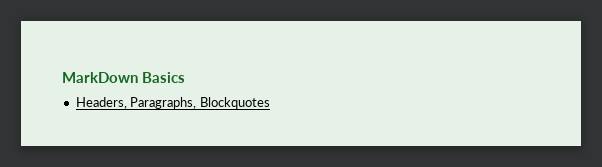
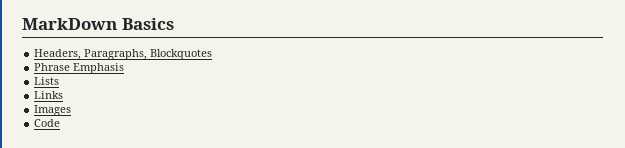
+ Phrase Emphasis
+ Lists
+ Links
+ Images
+ Code

